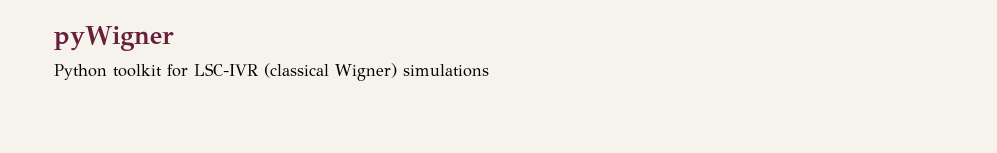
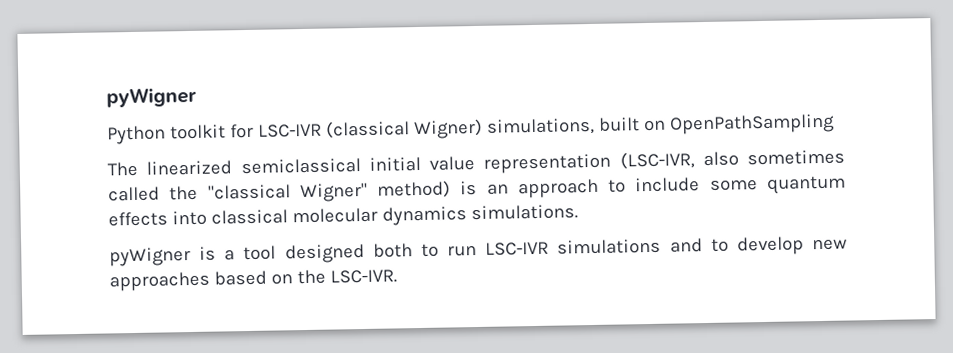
- Python toolkit for LSC-IVR (classical Wigner) simulations
+ Python toolkit for LSC-IVR (classical Wigner) simulations, built on OpenPathSampling
+ The linearized semiclassical initial value representation (LSC-IVR, also sometimes called the "classical Wigner" method) is an approach to include some quantum effects into classical molecular dynamics simulations.
+ pyWigner is a tool designed both to run LSC-IVR simulations and to develop new approaches based on the LSC-IVR.

